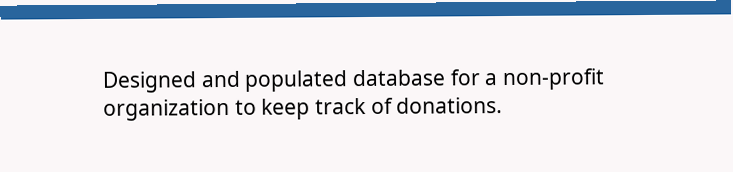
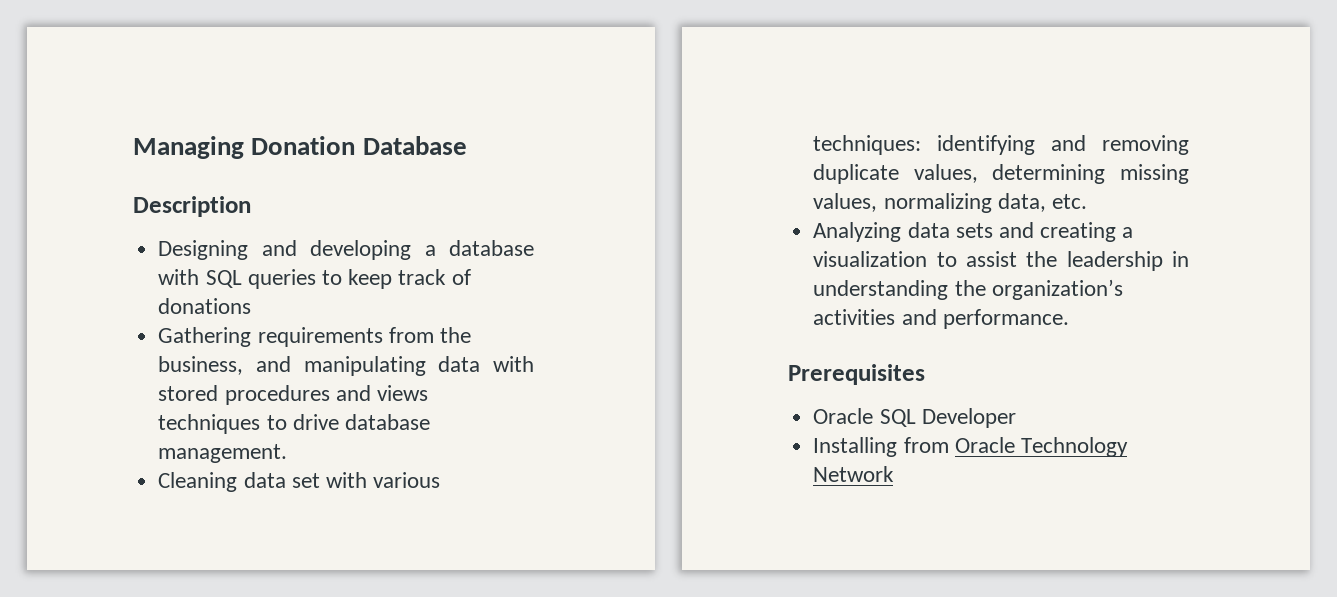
- Designed and populated database for a non-profit organization to keep track of donations.
+ Managing Donation Database
+ Description
+ Designing and developing a database with SQL queries to keep track of donations
+ Gathering requirements from the business, and manipulating data with stored procedures and views techniques to drive database management.
+ Cleaning data set with various techniques: identifying and removing duplicate values, determining missing values, normalizing data, etc.
+ Analyzing data sets and creating a visualization to assist the leadership in understanding the organization’s activities and performance.
+ Prerequisites
+ Oracle SQL Developer
+ Installing from Oracle Technology Network

